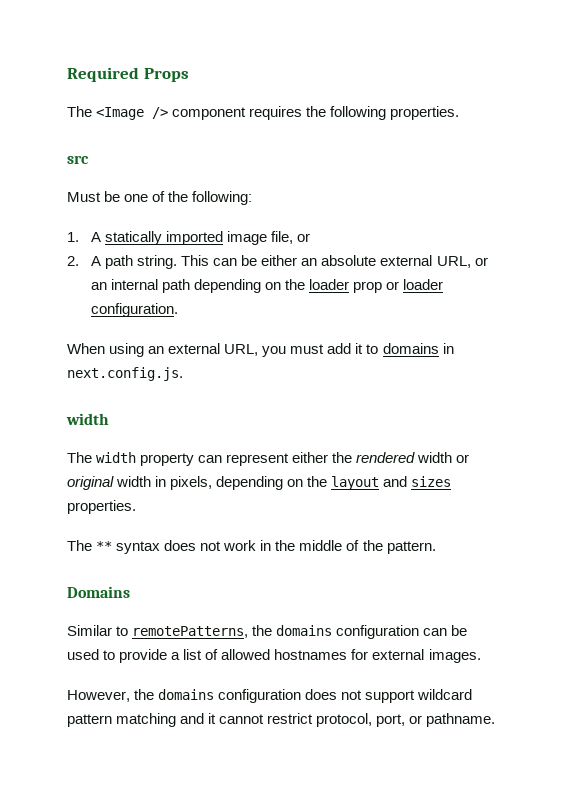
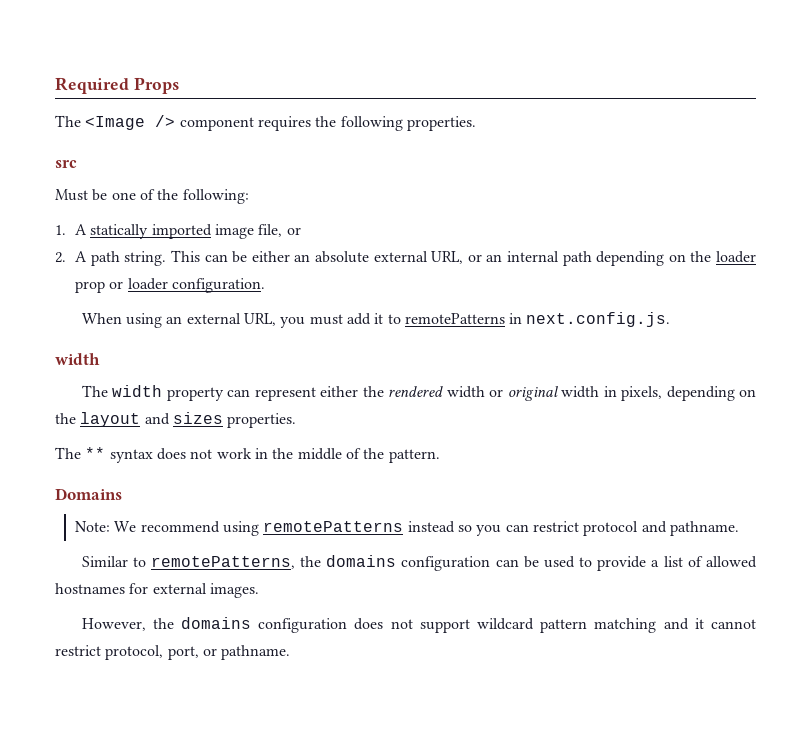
- When using an external URL, you must add it to domains in next.config.js.
+ When using an external URL, you must add it to remotePatterns in next.config.js.
+ Note: We recommend using remotePatterns instead so you can restrict protocol and pathname.

